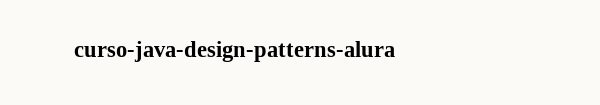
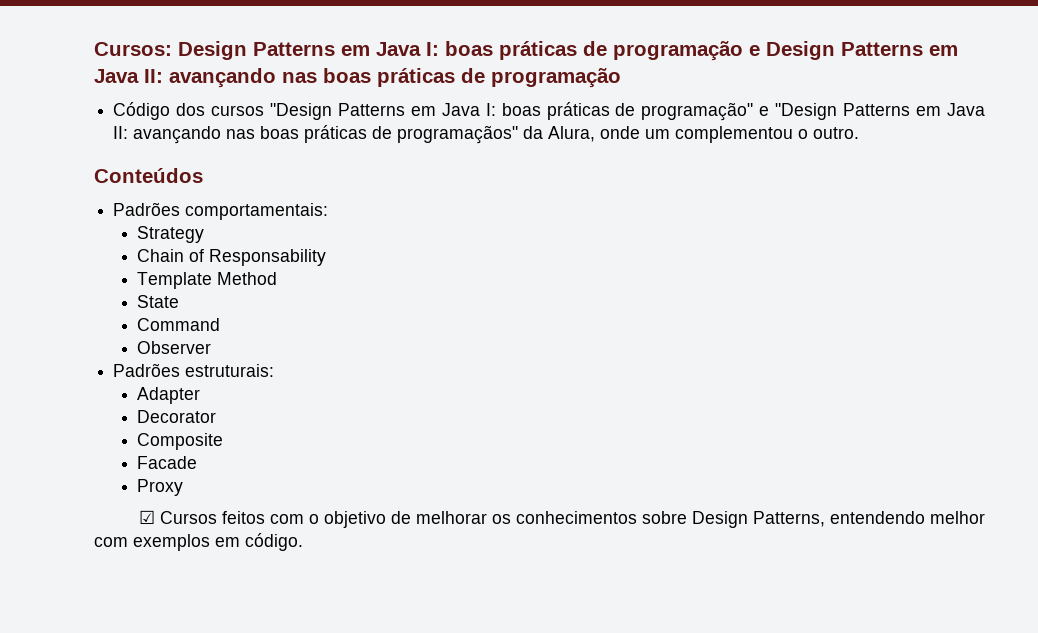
- curso-java-design-patterns-alura
+ Cursos: Design Patterns em Java I: boas práticas de programação e Design Patterns em Java II: avançando nas boas práticas de programação
+ Código dos cursos "Design Patterns em Java I: boas práticas de programação" e "Design Patterns em Java II: avançando nas boas práticas de programaçãos" da Alura, onde um complementou o outro.
+ Conteúdos
+ Padrões comportamentais:
+ Strategy
+ Chain of Responsability
+ Template Method
+ State
+ Command
+ Observer
+ Padrões estruturais:
+ Adapter
+ Decorator
+ Composite
+ Facade
+ Proxy
+ ☑ Cursos feitos com o objetivo de melhorar os conhecimentos sobre Design Patterns, entendendo melhor com exemplos em código.

